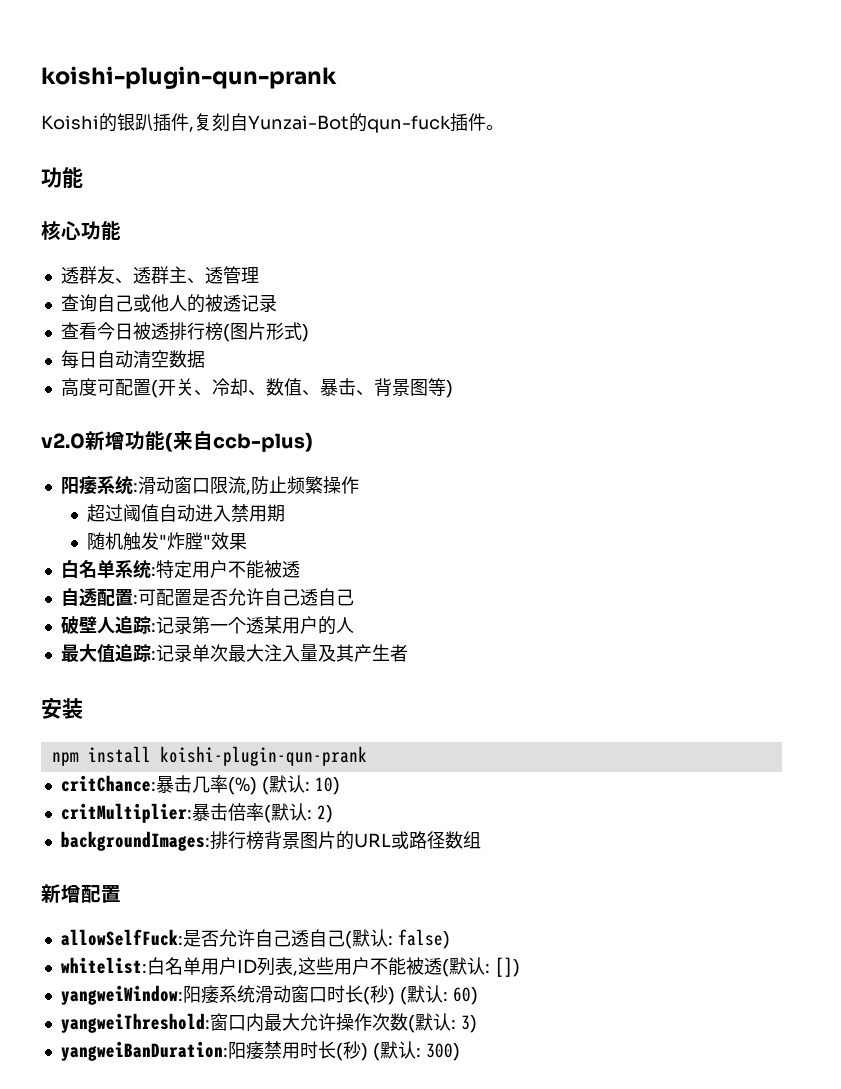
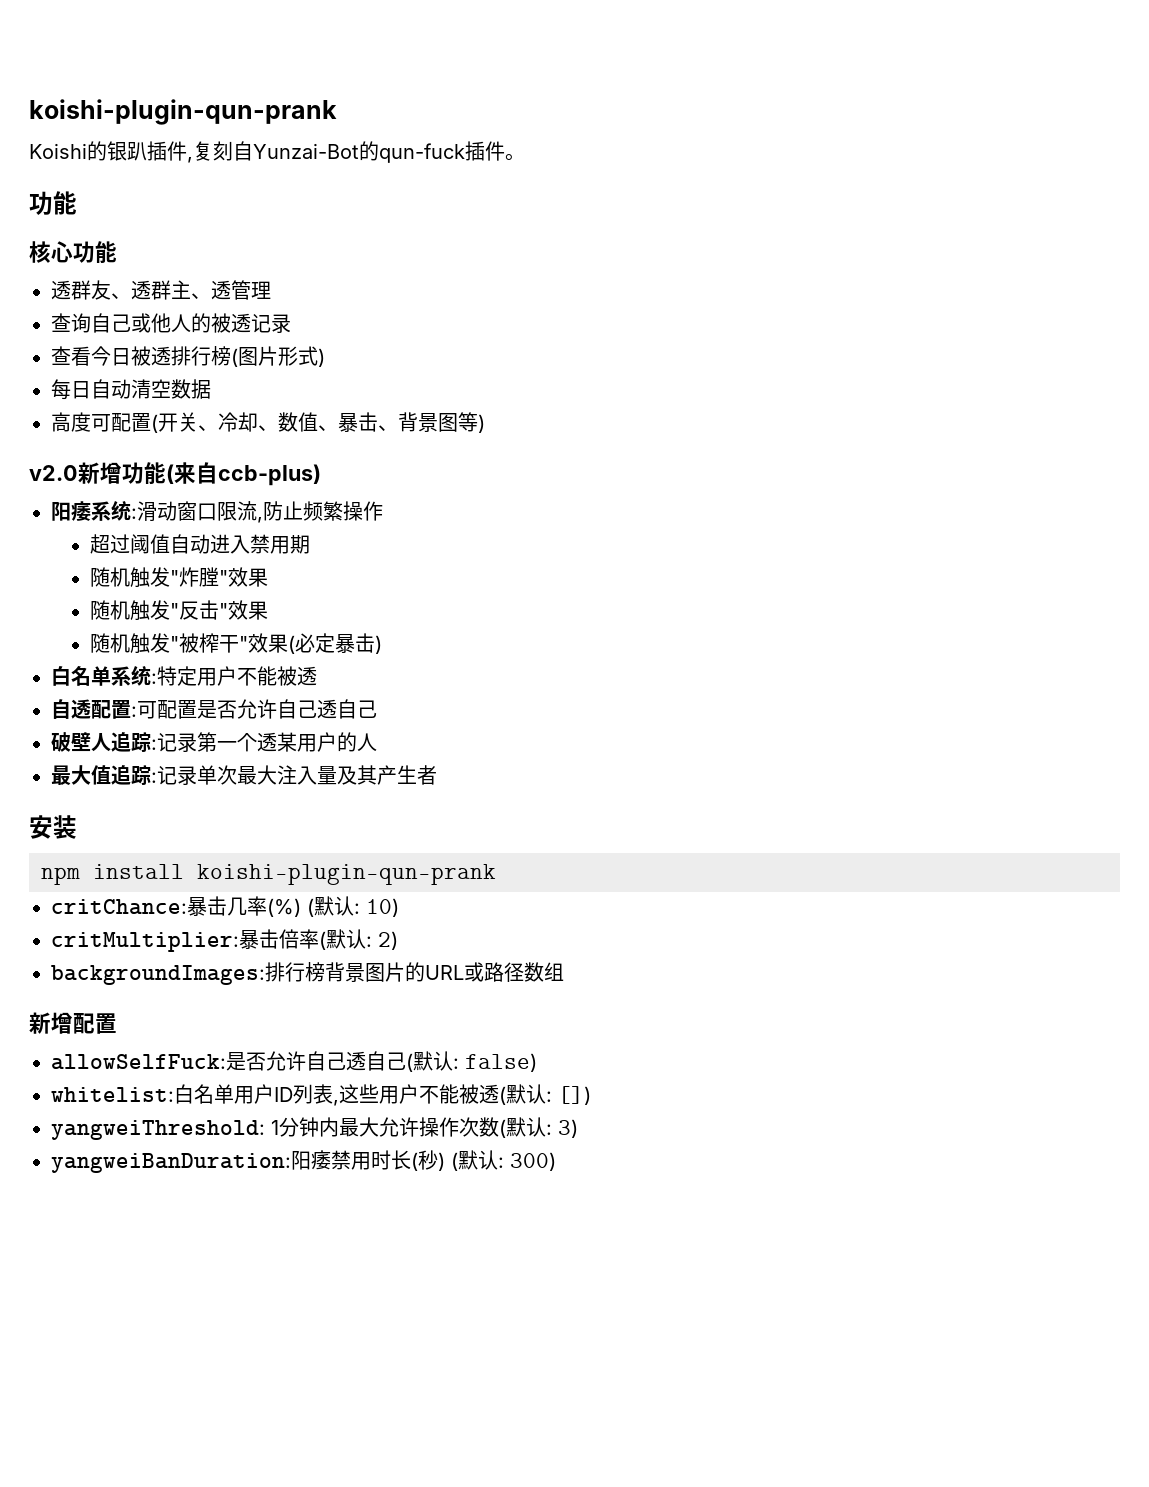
+ 随机触发"反击"效果
+ 随机触发"被榨干"效果(必定暴击)
- yangweiWindow:阳痿系统滑动窗口时长(秒) (默认: 60)
- yangweiThreshold:窗口内最大允许操作次数(默认: 3)
+ yangweiThreshold: 1分钟内最大允许操作次数(默认: 3)

